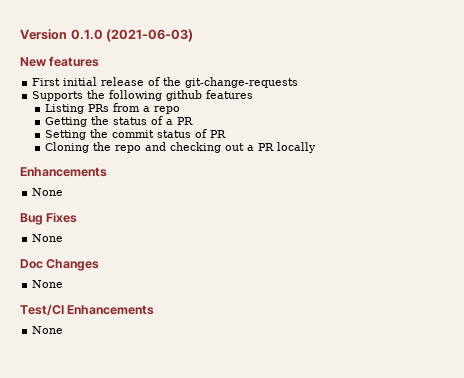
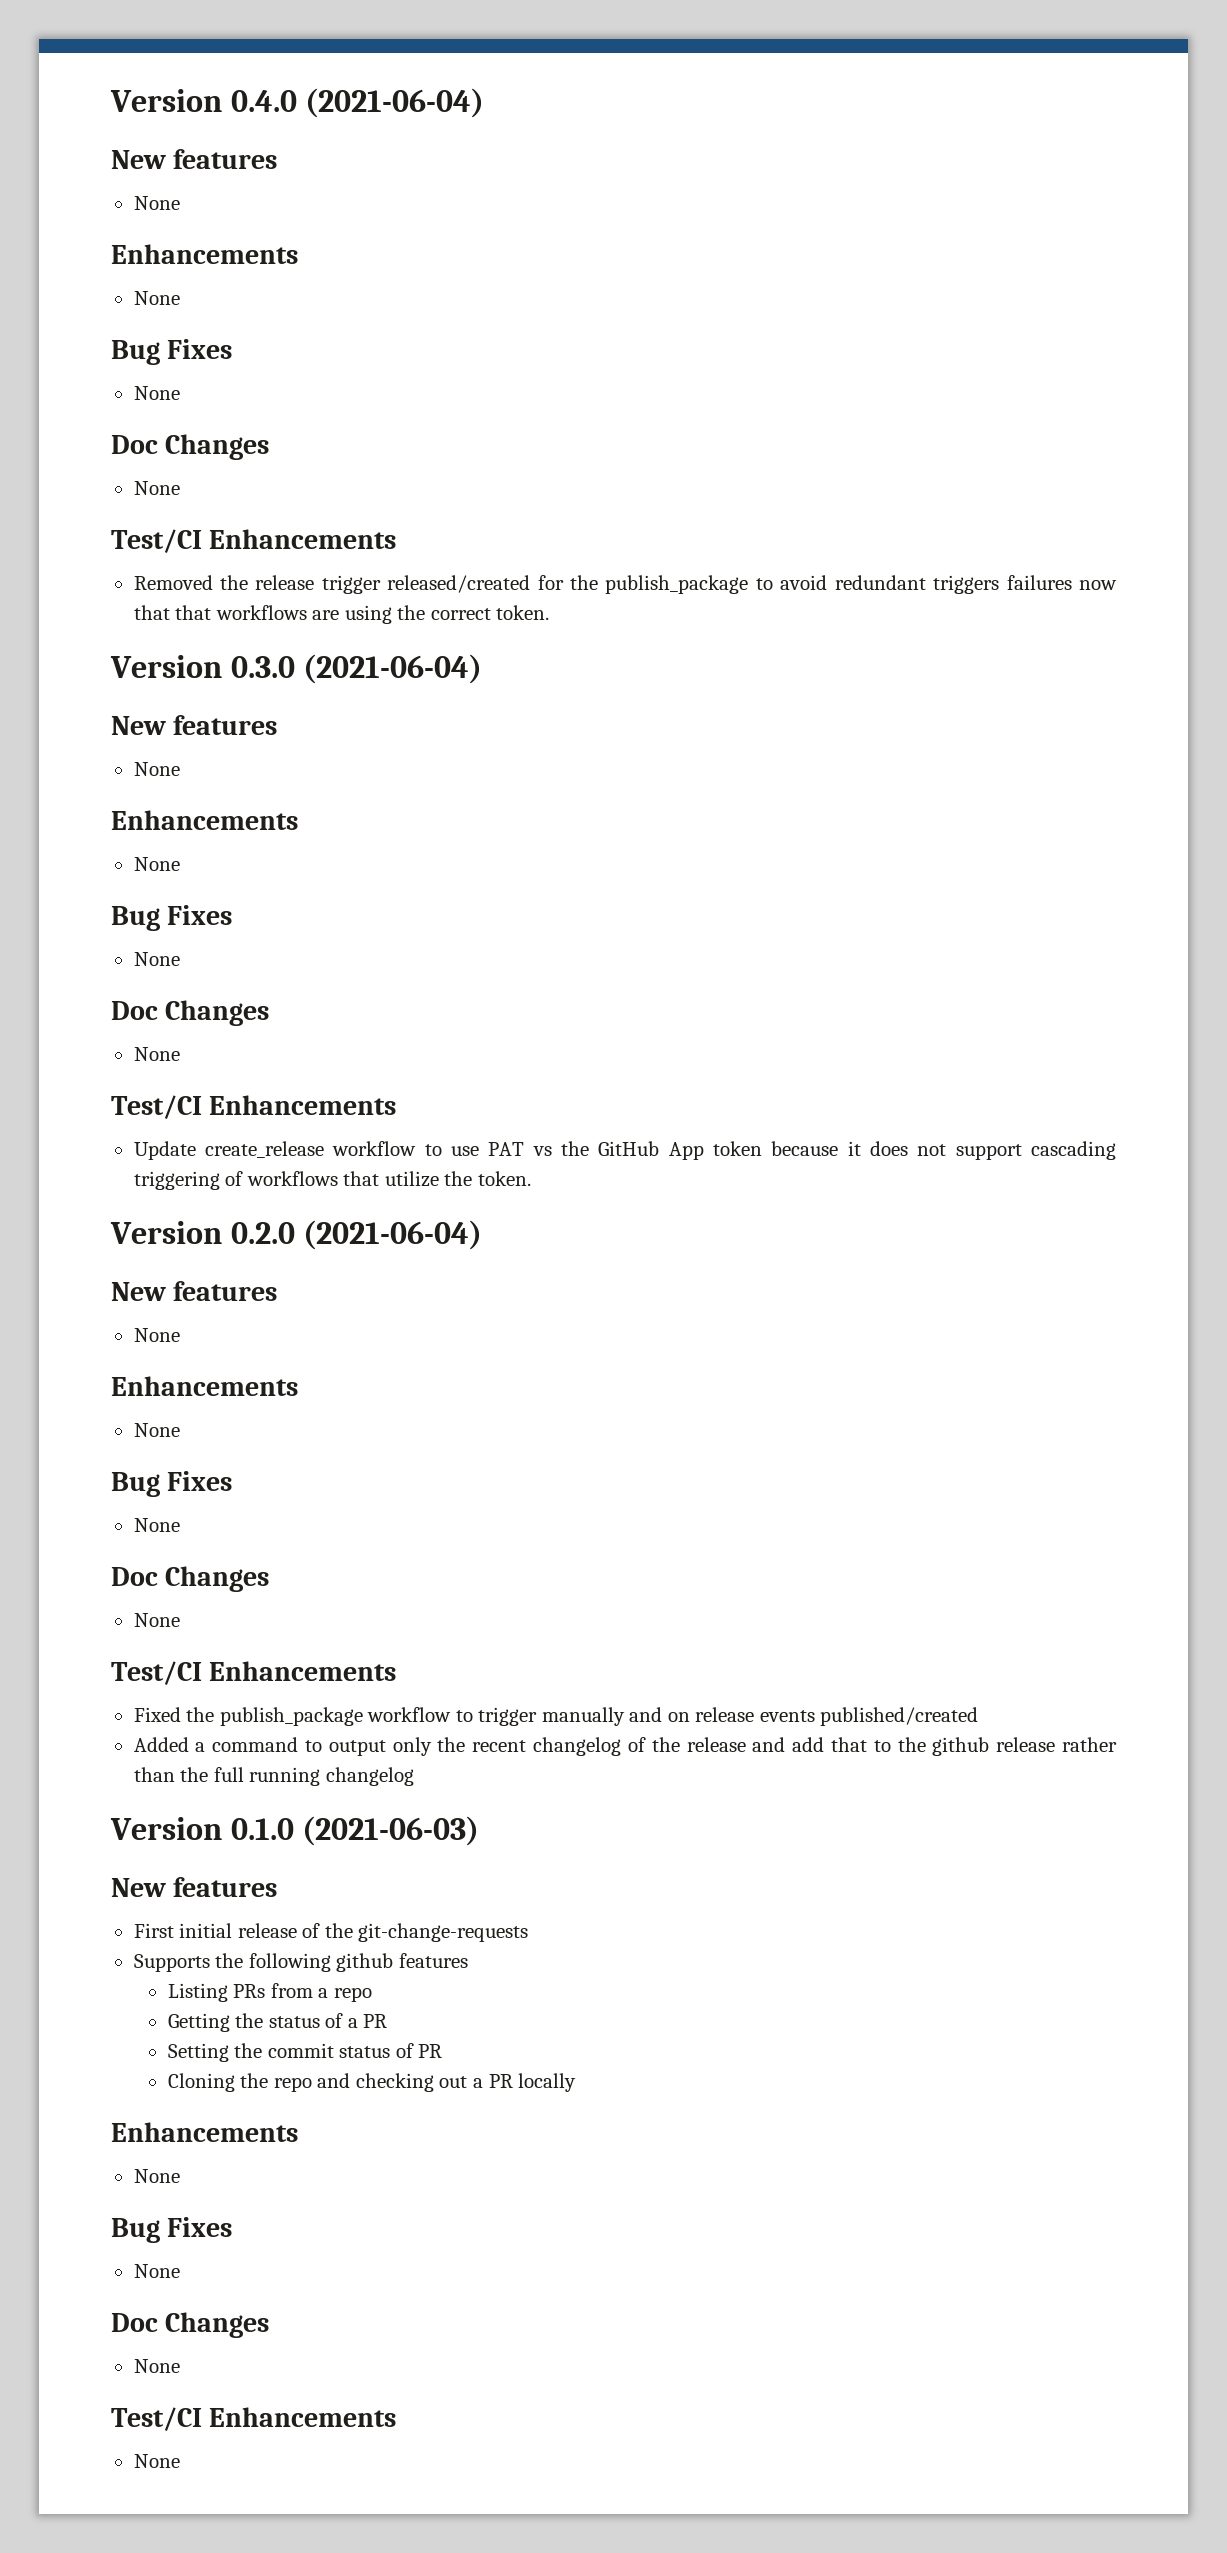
+ Version 0.4.0 (2021-06-04)
+ New features
+ None
+ Enhancements
+ None
+ Bug Fixes
+ None
+ Doc Changes
+ None
+ Test/CI Enhancements
+ Removed the release trigger released/created for the publish_package to avoid redundant triggers failures now that that workflows are using the correct token.
+ Version 0.3.0 (2021-06-04)
+ New features
+ None
+ Enhancements
+ None
+ Bug Fixes
+ None
+ Doc Changes
+ None
+ Test/CI Enhancements
+ Update create_release workflow to use PAT vs the GitHub App token because it does not support cascading triggering of workflows that utilize the token.
+ Version 0.2.0 (2021-06-04)
+ New features
+ None
+ Enhancements
+ None
+ Bug Fixes
+ None
+ Doc Changes
+ None
+ Test/CI Enhancements
+ Fixed the publish_package workflow to trigger manually and on release events published/created
+ Added a command to output only the recent changelog of the release and add that to the github release rather than the full running changelog

